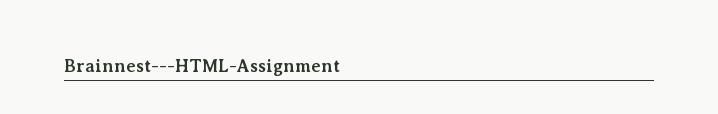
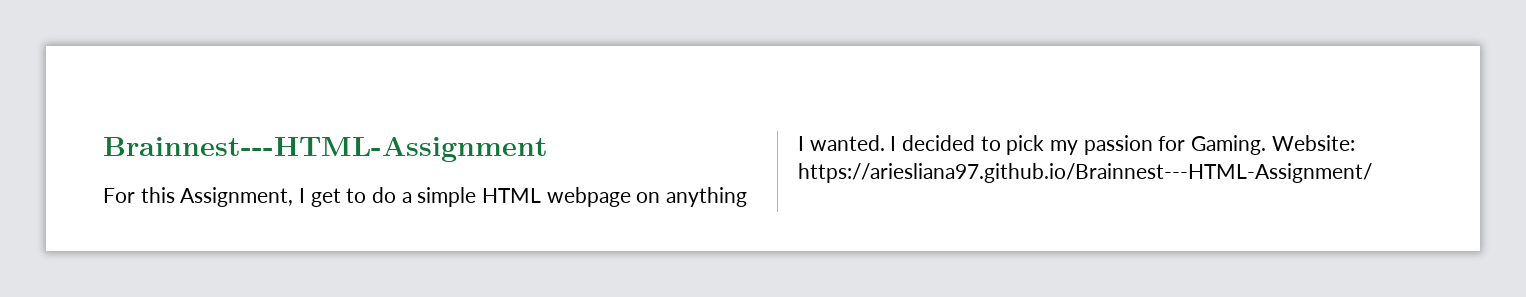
+ For this Assignment, I get to do a simple HTML webpage on anything I wanted. I decided to pick my passion for Gaming. Website: https://ariesliana97.github.io/Brainnest---HTML-Assignment/

